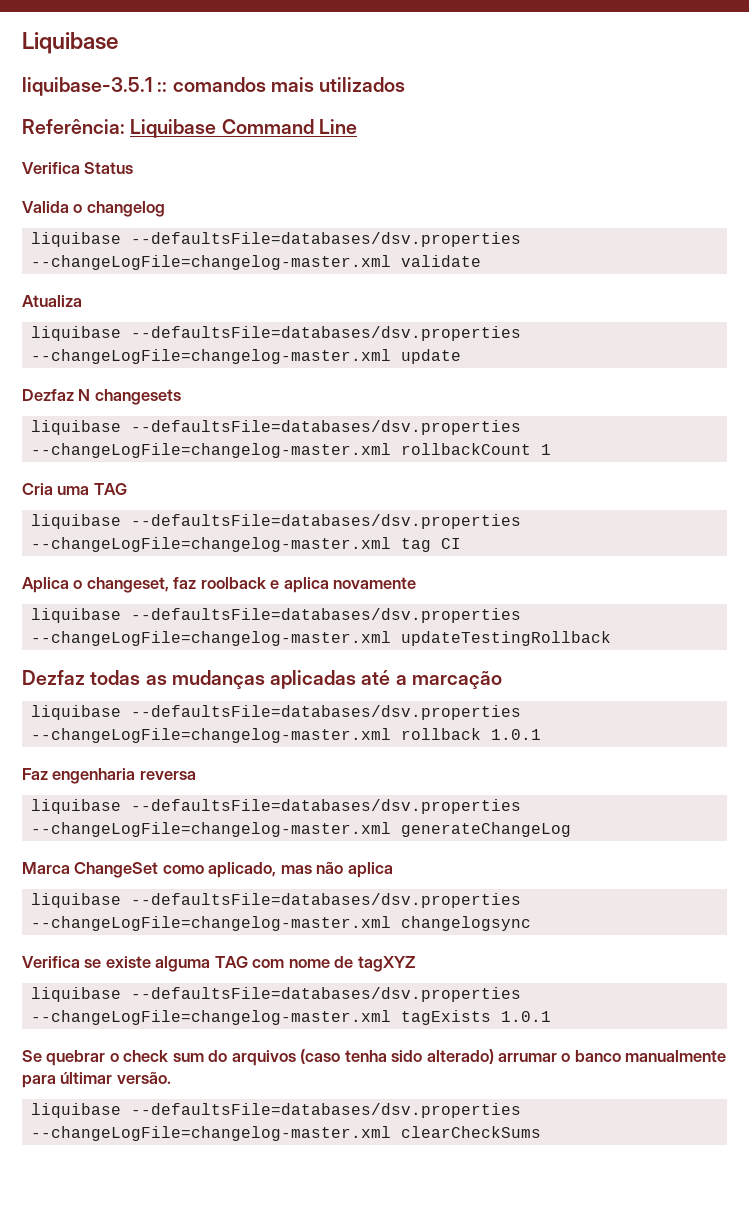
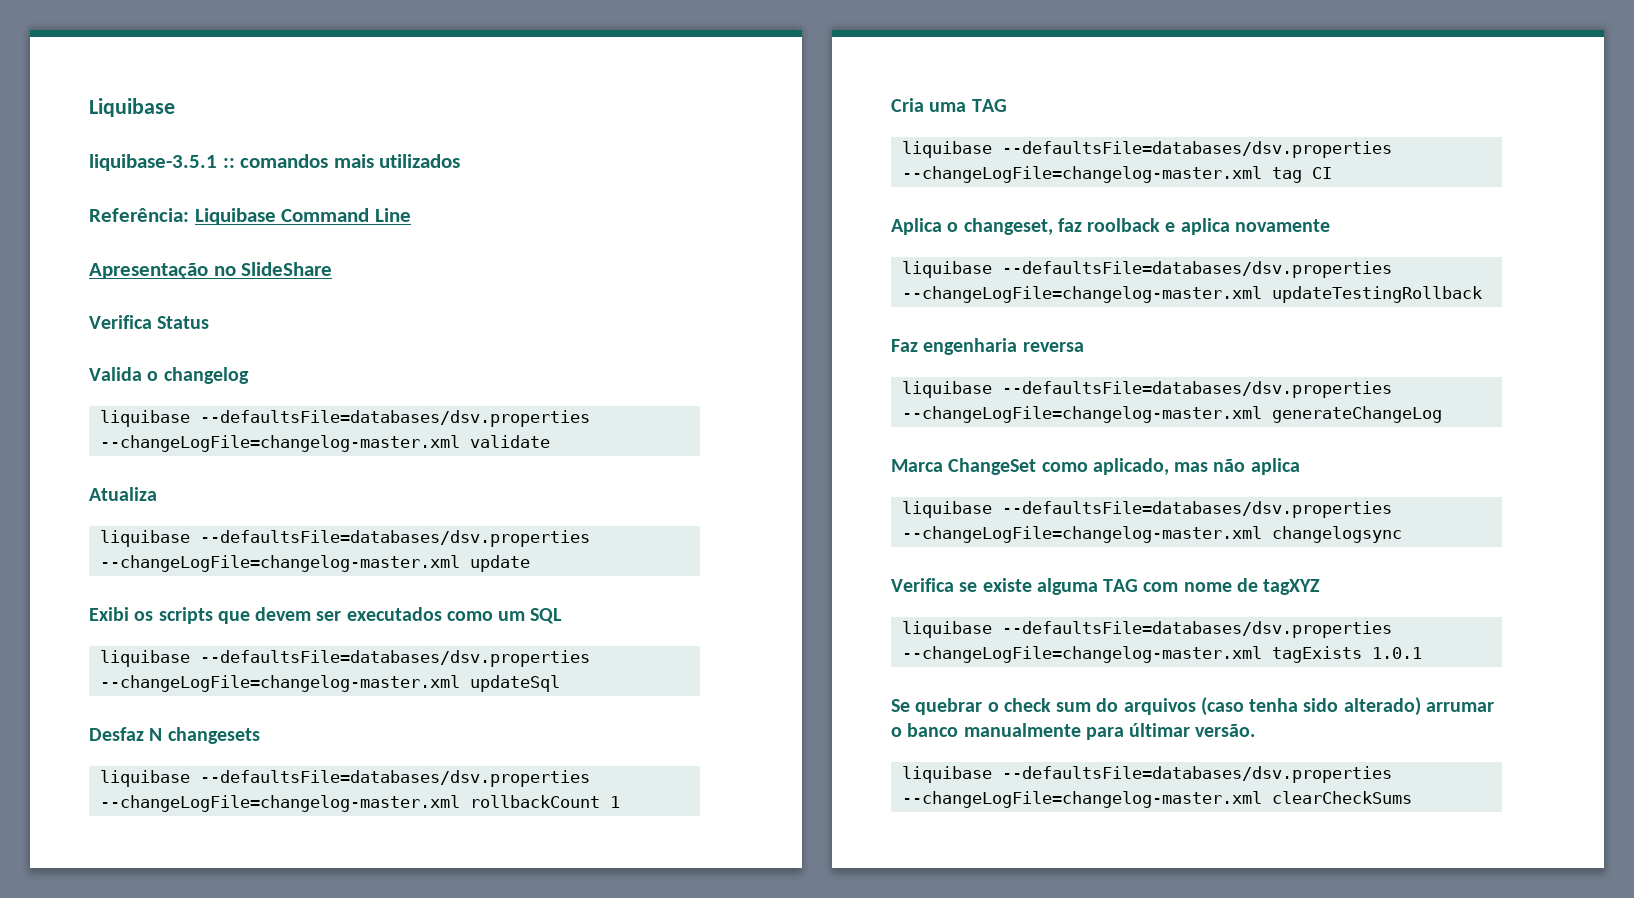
+ Apresentação no SlideShare
- Dezfaz N changesets
+ Exibi os scripts que devem ser executados como um SQL
+ liquibase --defaultsFile=databases/dsv.properties --changeLogFile=changelog-master.xml updateSql
+ Desfaz N changesets
- Dezfaz todas as mudanças aplicadas até a marcação
- liquibase --defaultsFile=databases/dsv.properties --changeLogFile=changelog-master.xml rollback 1.0.1

